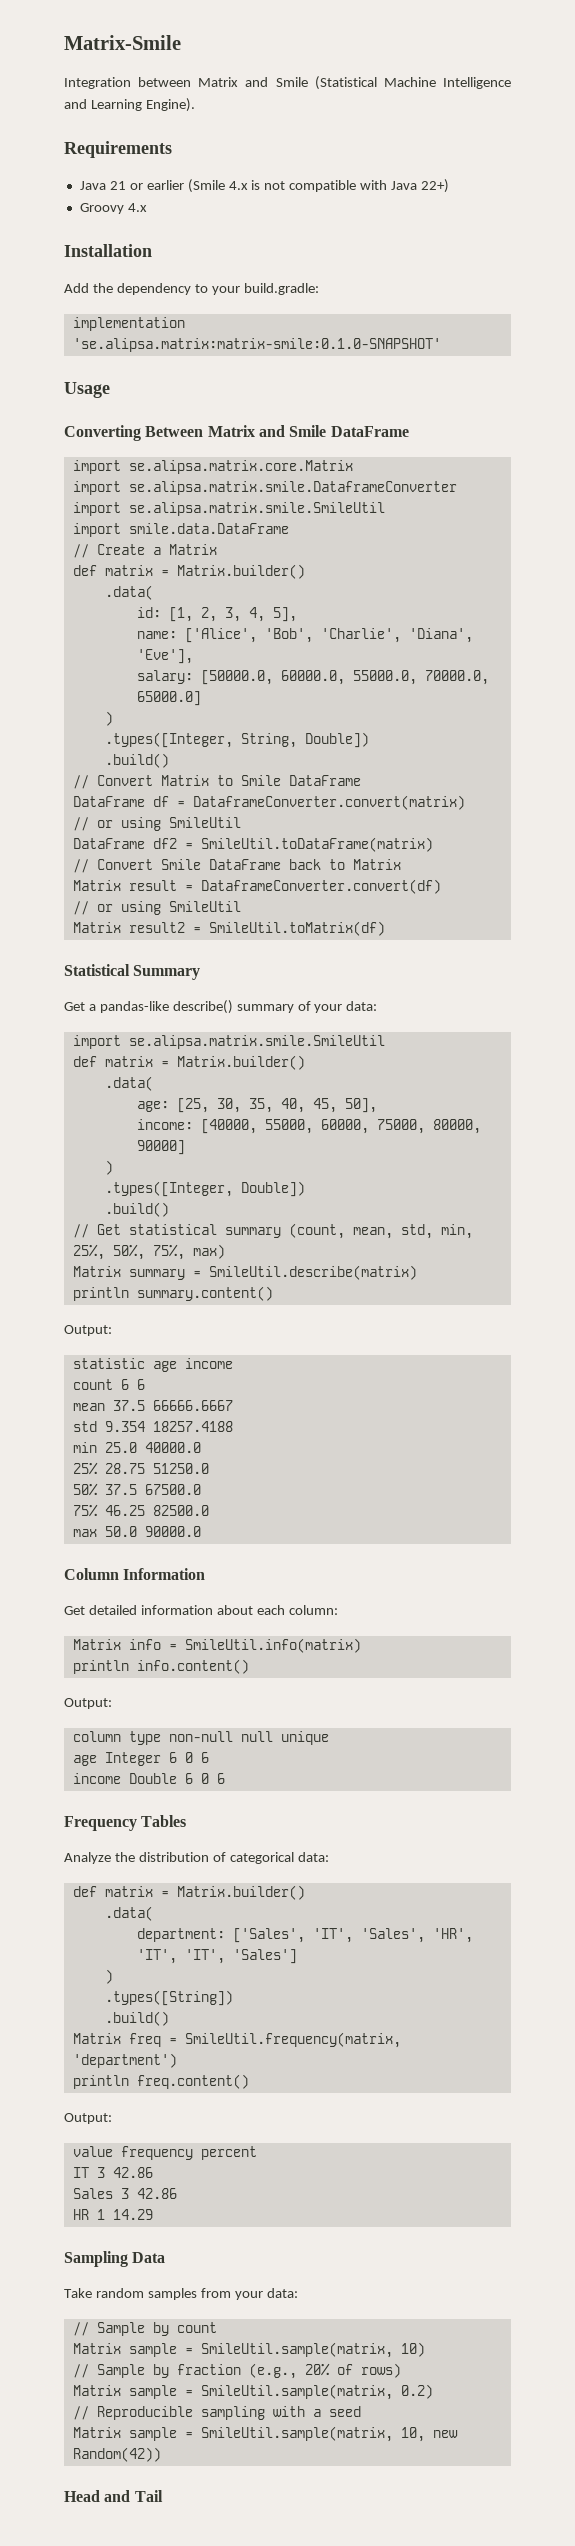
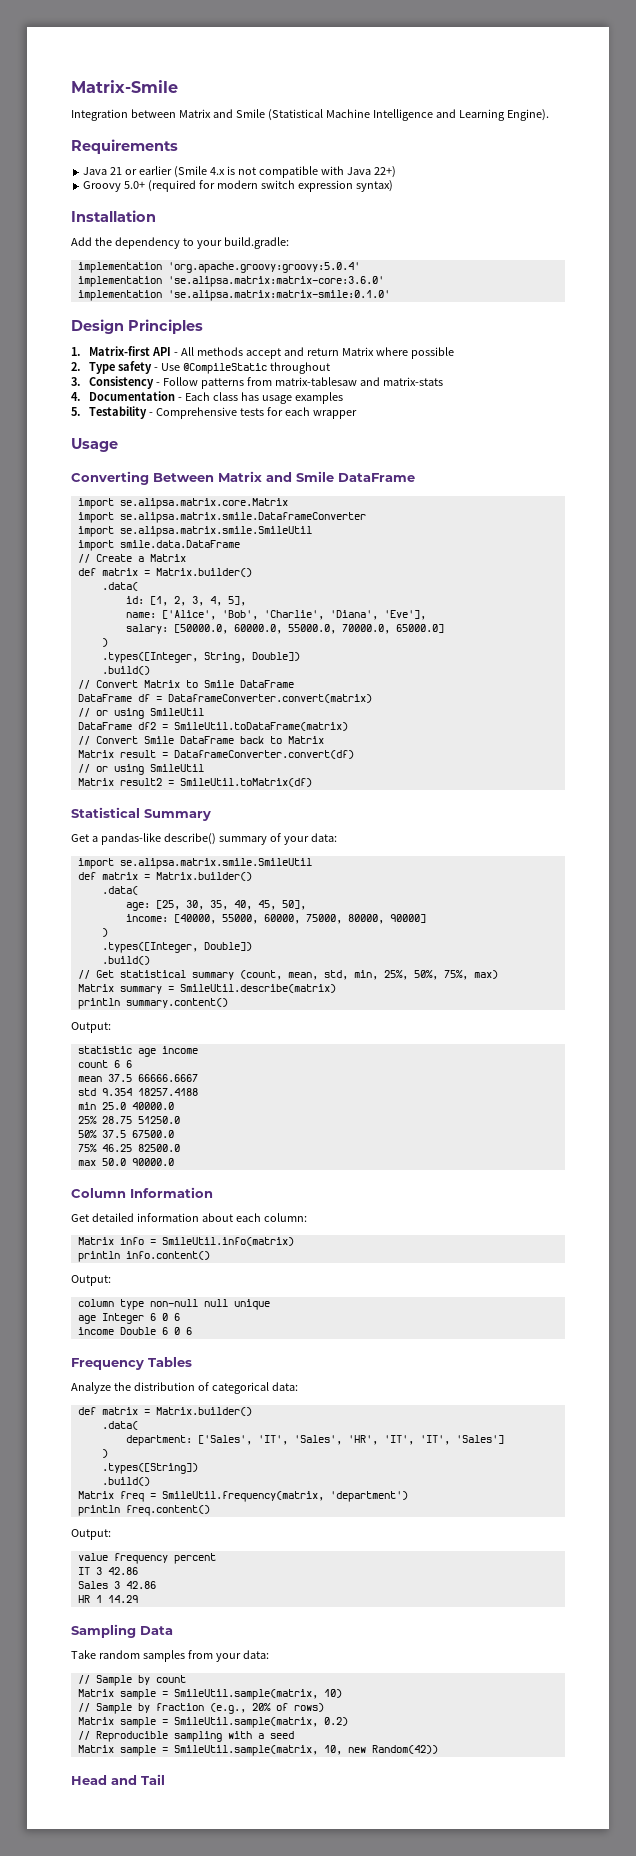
- Groovy 4.x
+ Groovy 5.0+ (required for modern switch expression syntax)
- implementation 'se.alipsa.matrix:matrix-smile:0.1.0-SNAPSHOT'
+ implementation 'org.apache.groovy:groovy:5.0.4'
+ implementation 'se.alipsa.matrix:matrix-core:3.6.0'
+ implementation 'se.alipsa.matrix:matrix-smile:0.1.0'
+ Design Principles
+ 1. Matrix-first API - All methods accept and return Matrix where possible
+ 2. Type safety - Use @CompileStatic throughout
+ 3. Consistency - Follow patterns from matrix-tablesaw and matrix-stats
+ 4. Documentation - Each class has usage examples
+ 5. Testability - Comprehensive tests for each wrapper

